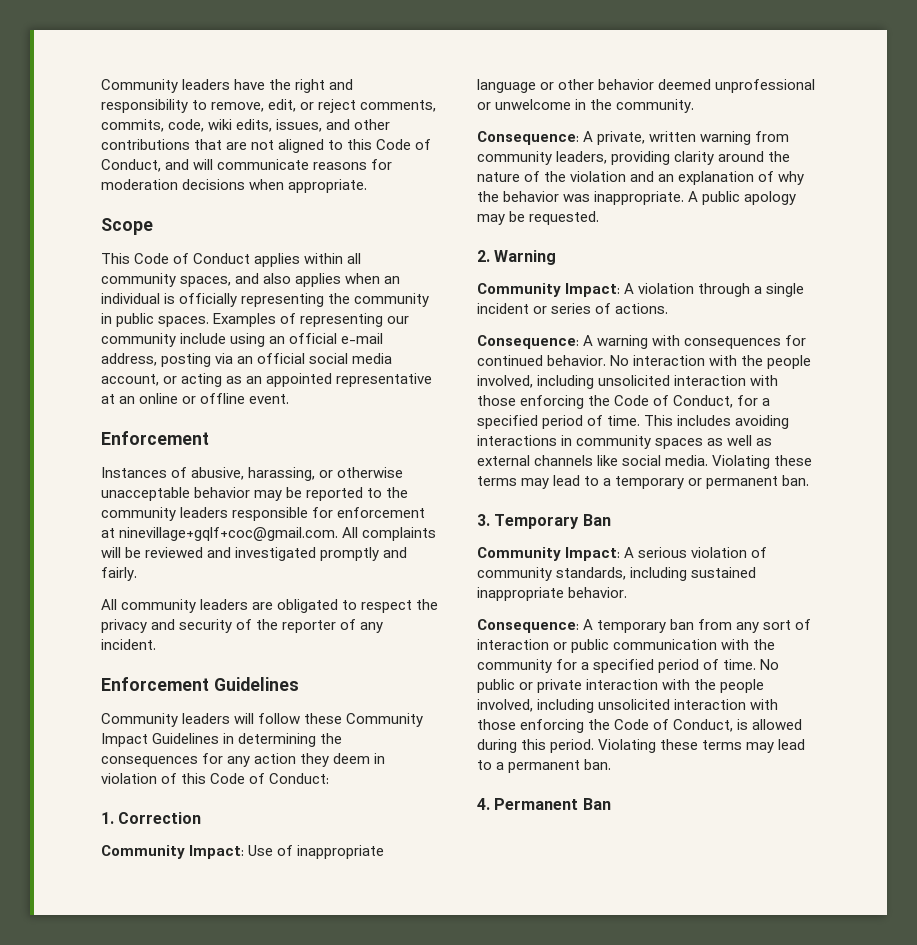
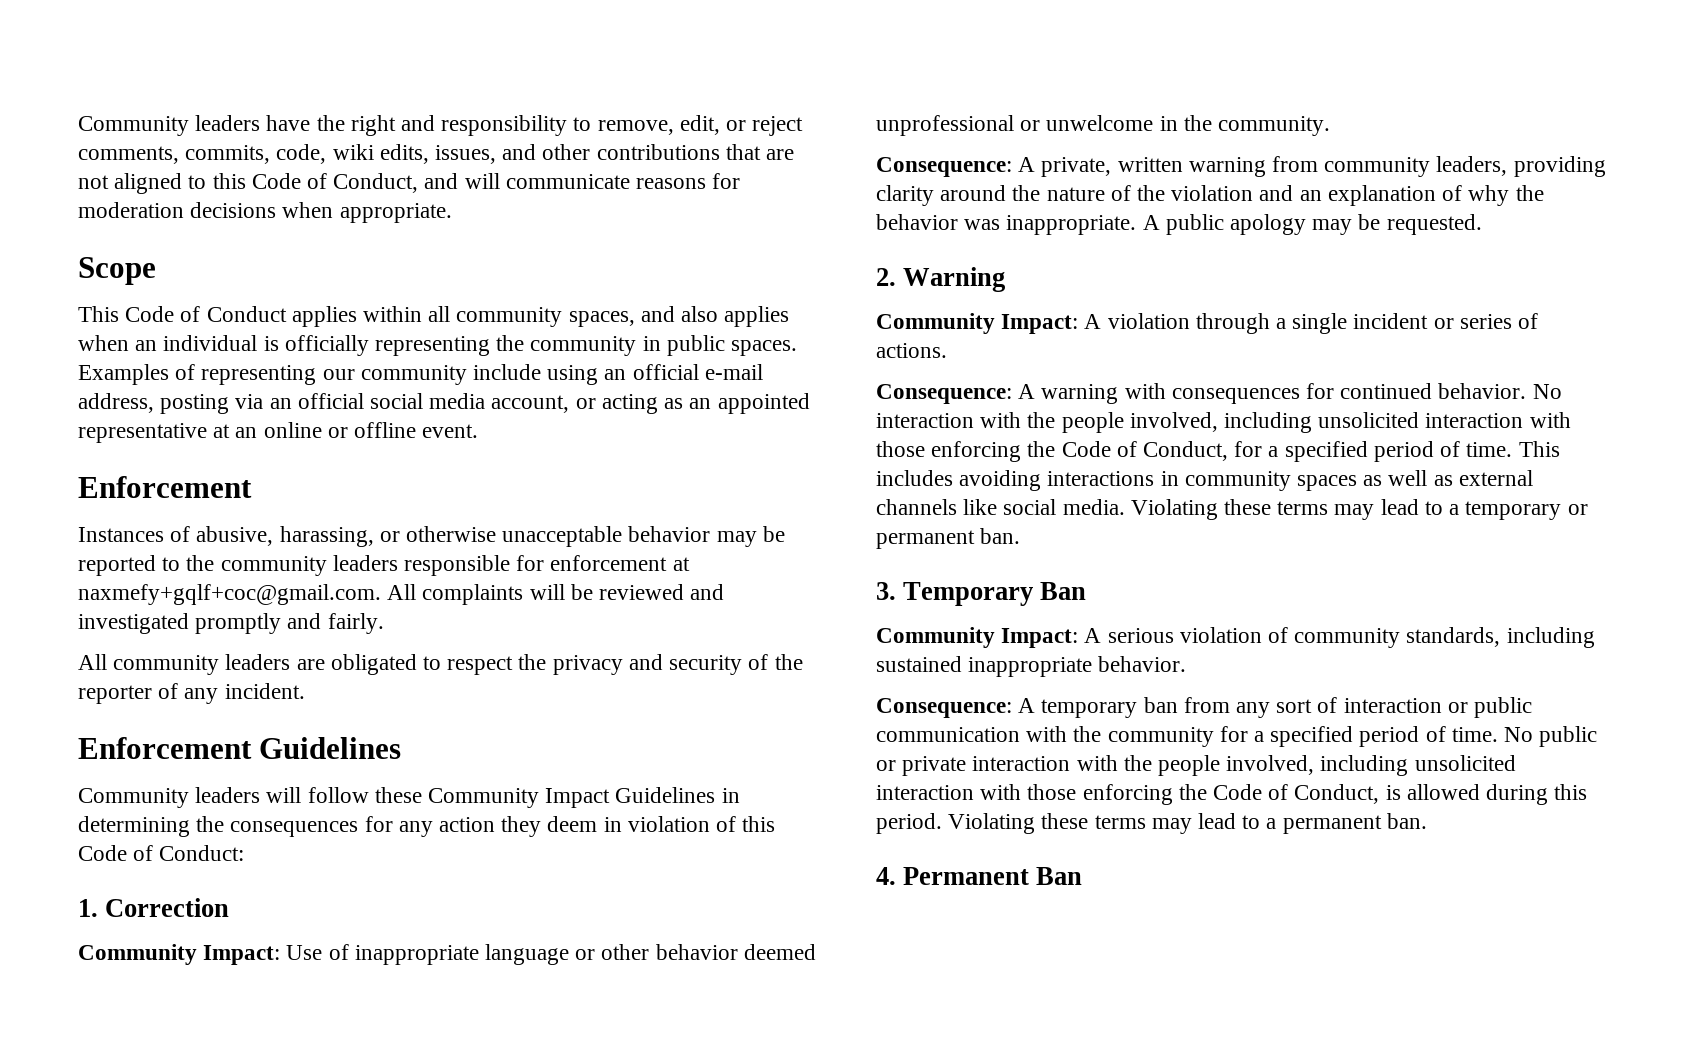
- Instances of abusive, harassing, or otherwise unacceptable behavior may be reported to the community leaders responsible for enforcement at ninevillage+gqlf+coc@gmail.com. All complaints will be reviewed and investigated promptly and fairly.
+ Instances of abusive, harassing, or otherwise unacceptable behavior may be reported to the community leaders responsible for enforcement at naxmefy+gqlf+coc@gmail.com. All complaints will be reviewed and investigated promptly and fairly.

